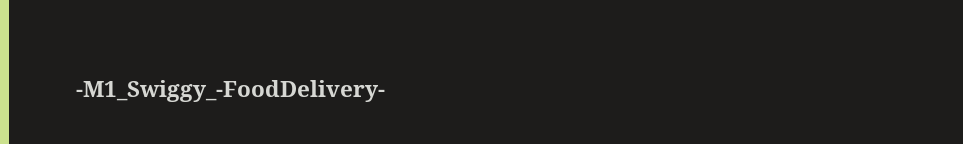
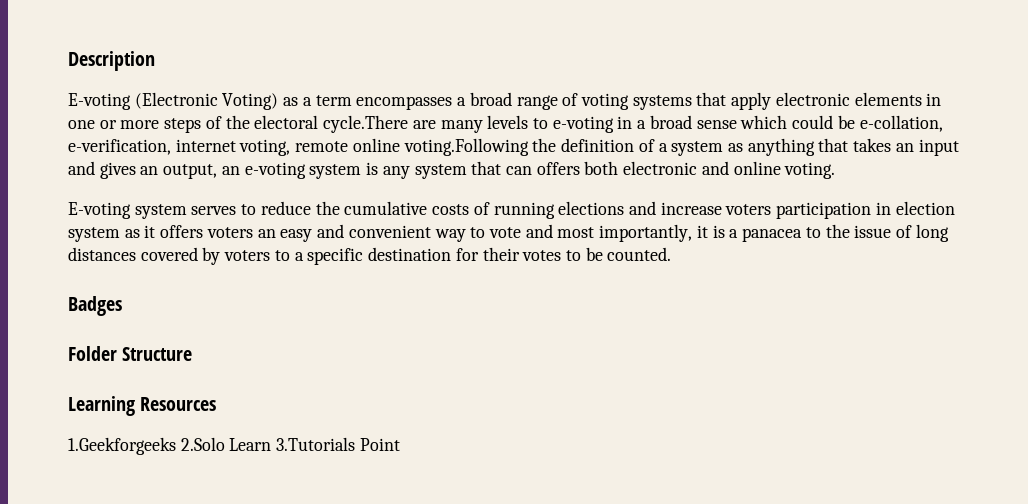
- -M1_Swiggy_-FoodDelivery-
+ Description
+ E-voting (Electronic Voting) as a term encompasses a broad range of voting systems that apply electronic elements in one or more steps of the electoral cycle.There are many levels to e-voting in a broad sense which could be e-collation, e-verification, internet voting, remote online voting.Following the definition of a system as anything that takes an input and gives an output, an e-voting system is any system that can offers both electronic and online voting.
+ E-voting system serves to reduce the cumulative costs of running elections and increase voters participation in election system as it offers voters an easy and convenient way to vote and most importantly, it is a panacea to the issue of long distances covered by voters to a specific destination for their votes to be counted.
+ Badges
+ Folder Structure
+ Learning Resources
+ 1.Geekforgeeks 2.Solo Learn 3.Tutorials Point

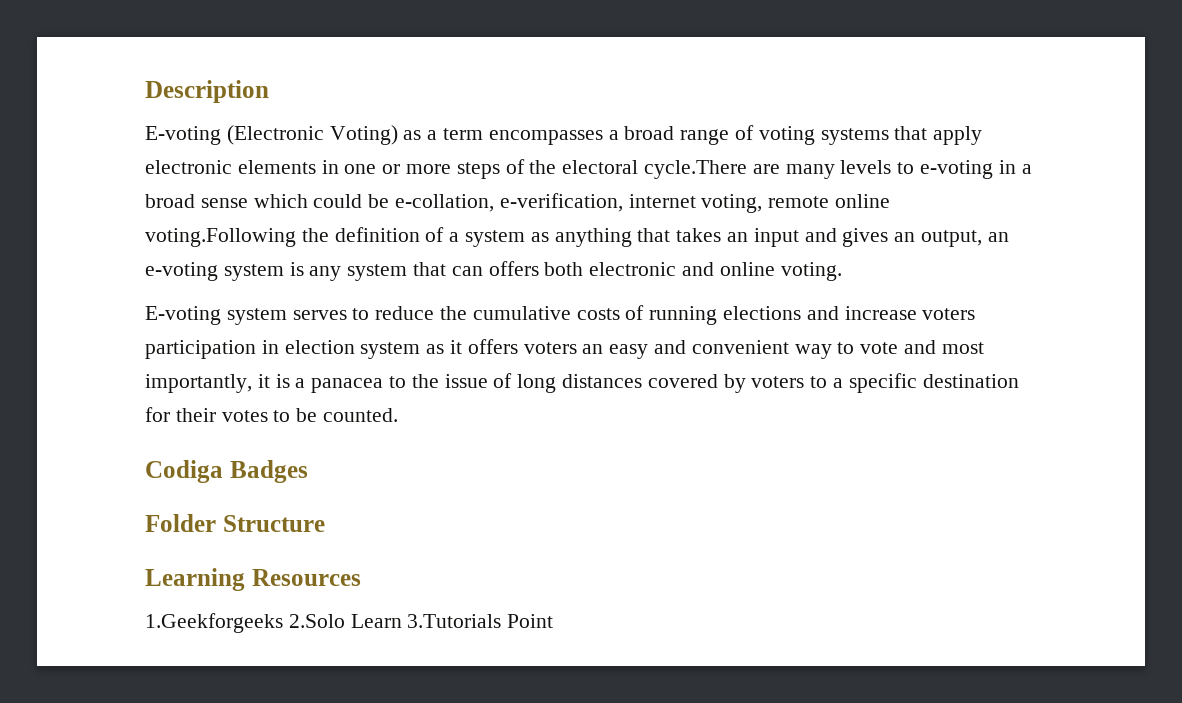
- Badges
+ Codiga Badges

